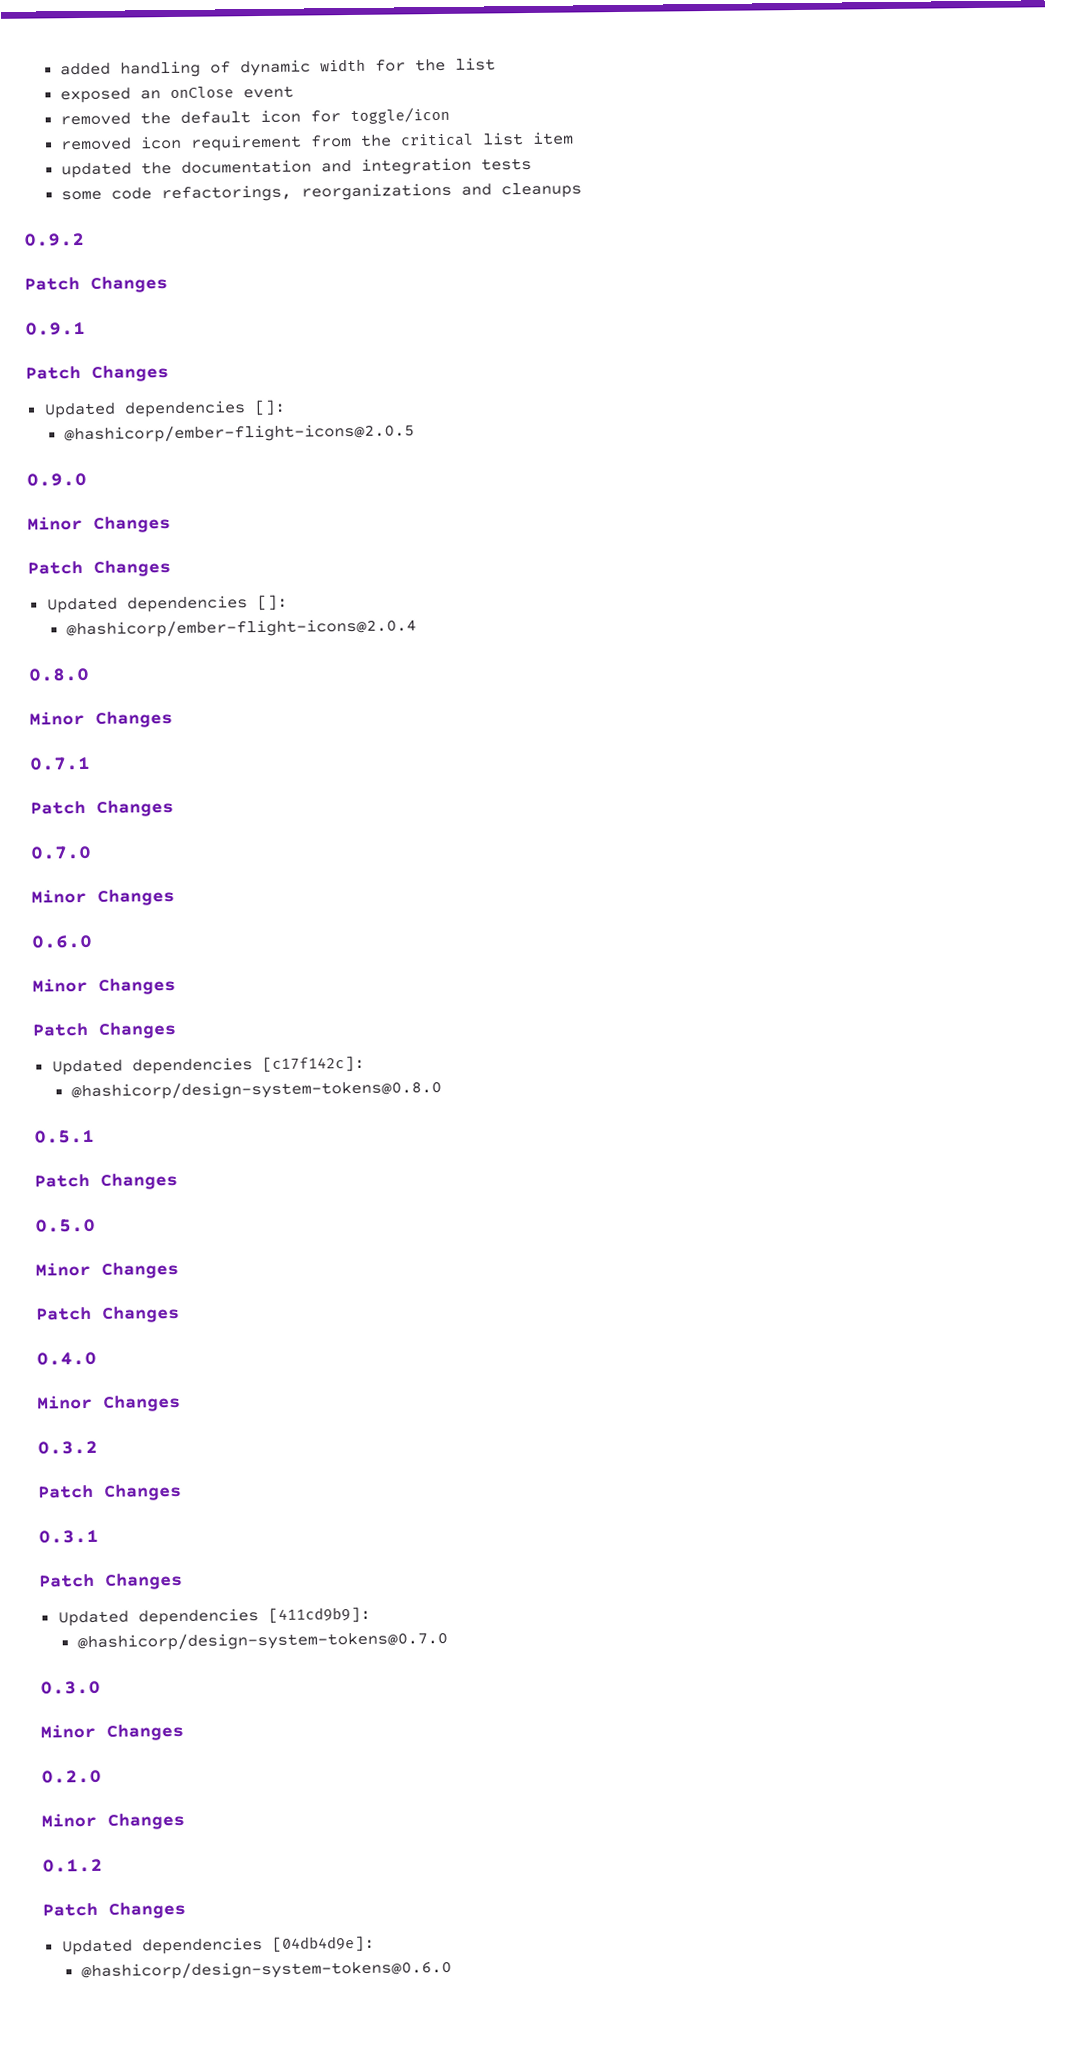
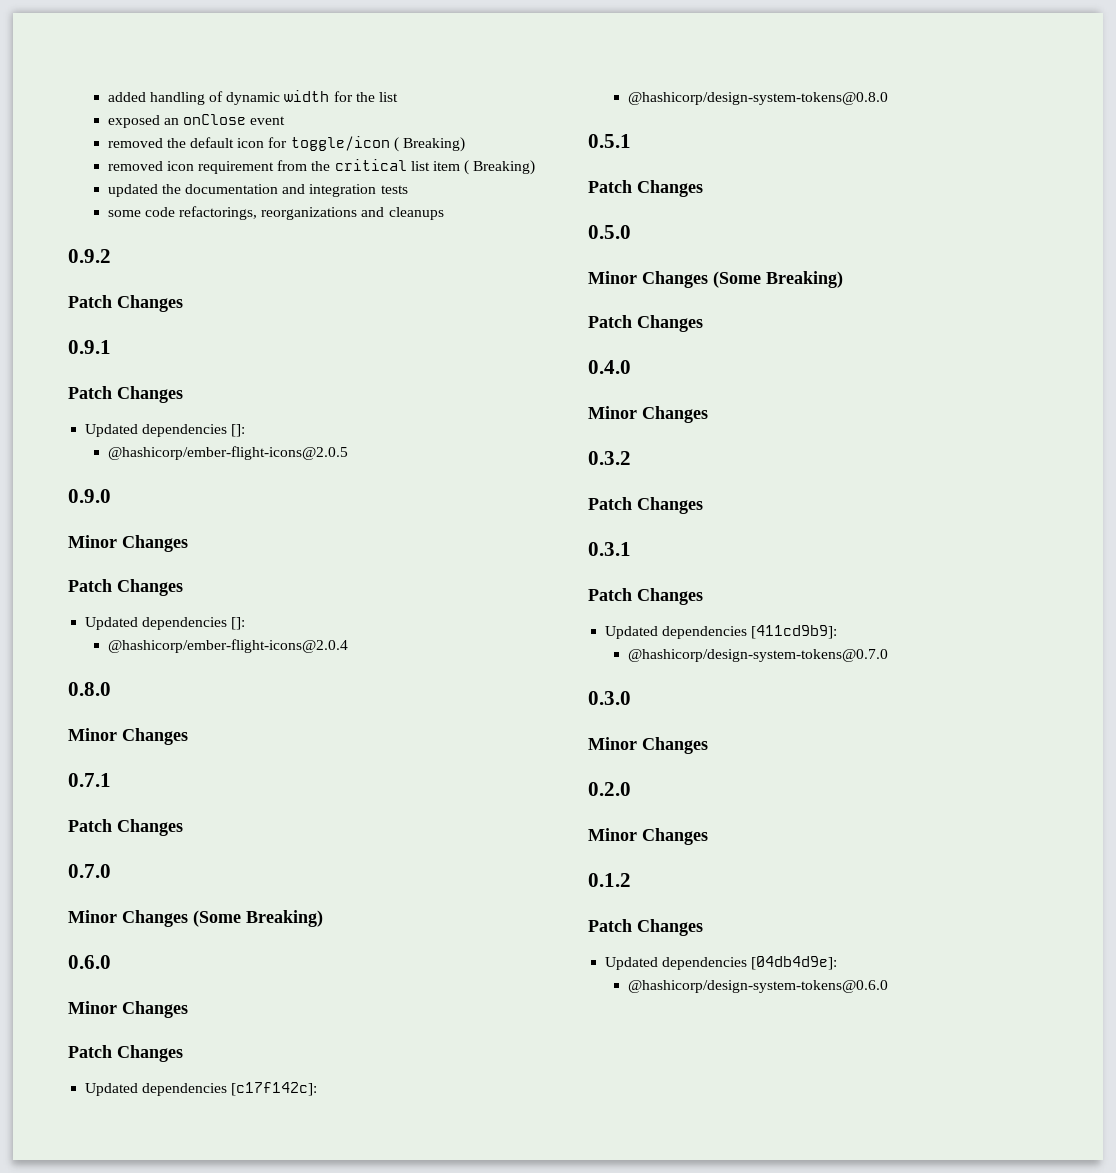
- removed the default icon for toggle/icon
+ removed the default icon for toggle/icon ( Breaking)
- removed icon requirement from the critical list item
+ removed icon requirement from the critical list item ( Breaking)
  0.7.0
- Minor Changes
+ Minor Changes (Some Breaking)
  0.5.0
- Minor Changes
+ Minor Changes (Some Breaking)

